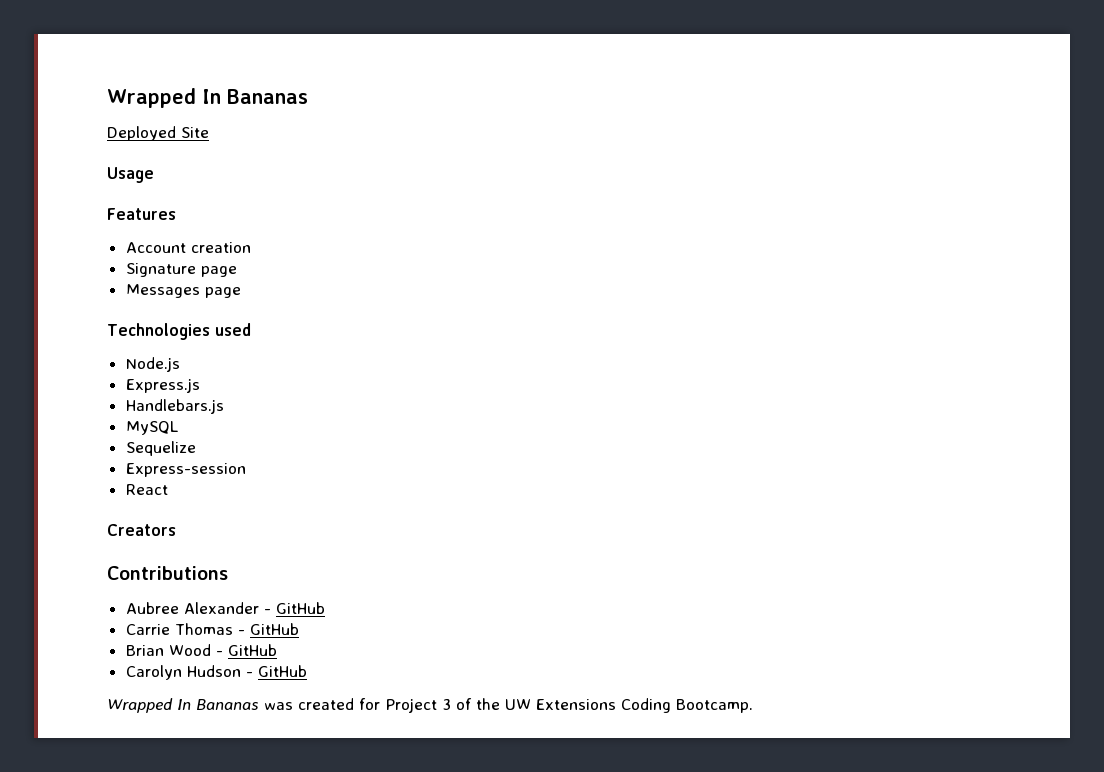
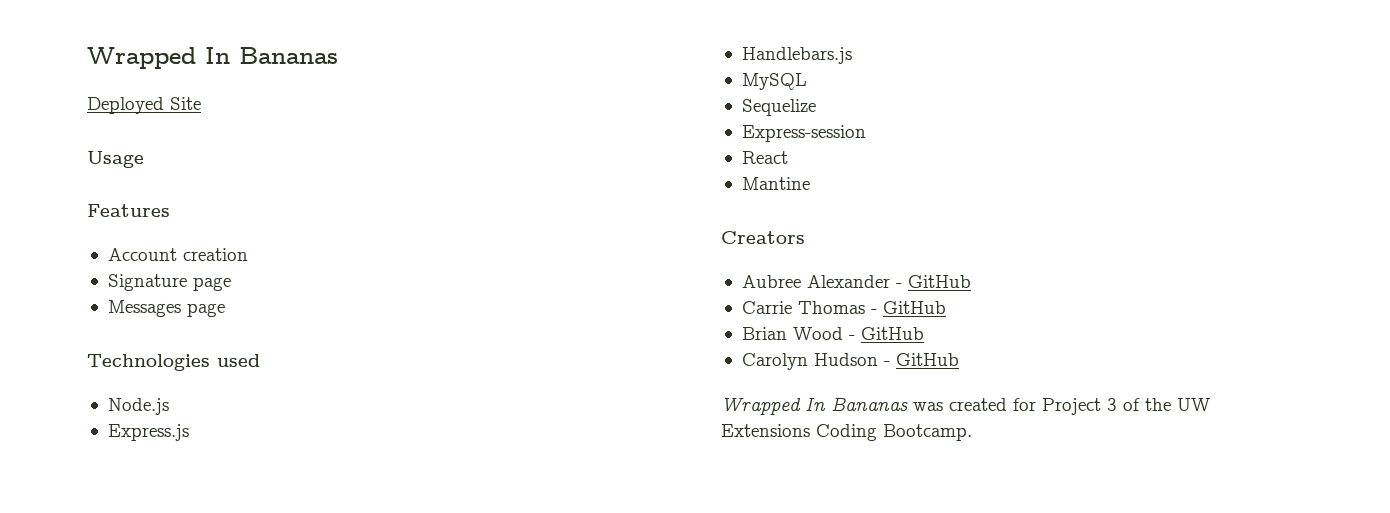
+ Mantine
- Contributions

